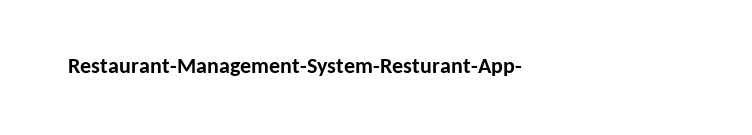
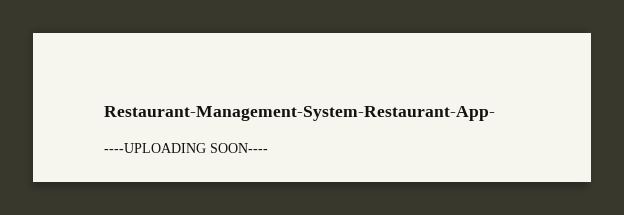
- Restaurant-Management-System-Resturant-App-
+ Restaurant-Management-System-Restaurant-App-
+ ----UPLOADING SOON----

